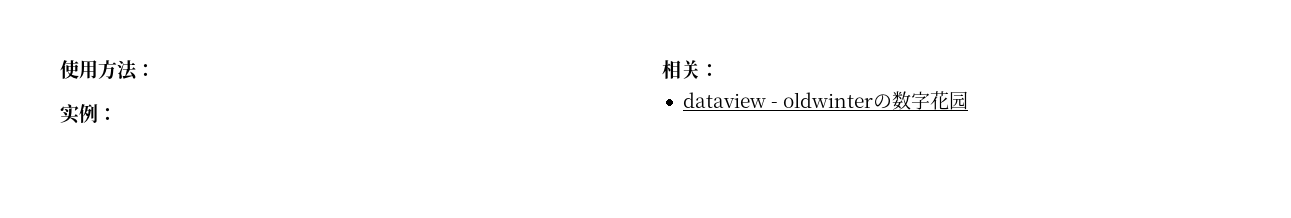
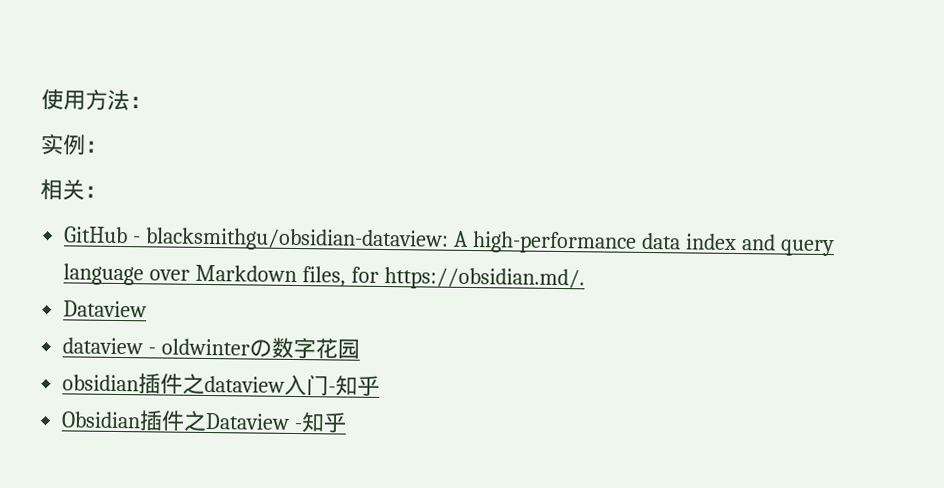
+ GitHub - blacksmithgu/obsidian-dataview: A high-performance data index and query language over Markdown files, for https://obsidian.md/.
+ Dataview
+ obsidian插件之dataview入门-知乎
+ Obsidian插件之Dataview -知乎

